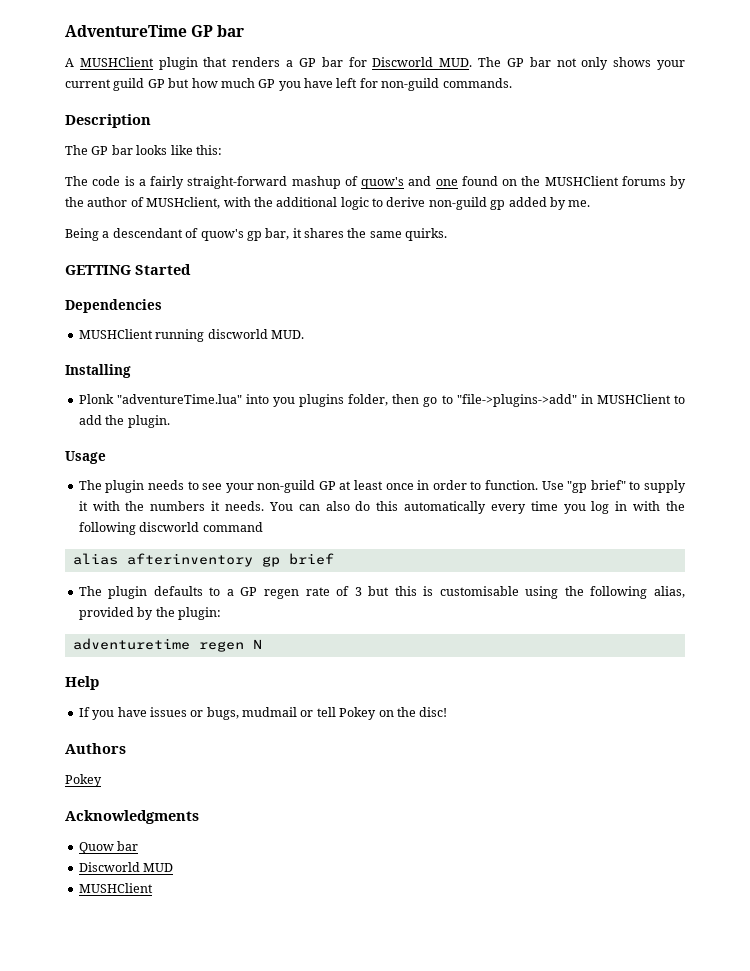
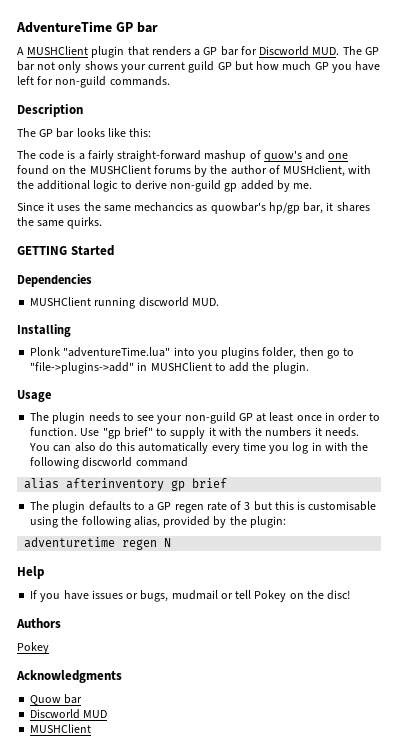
- Being a descendant of quow's gp bar, it shares the same quirks.
+ Since it uses the same mechancics as quowbar's hp/gp bar, it shares the same quirks.

